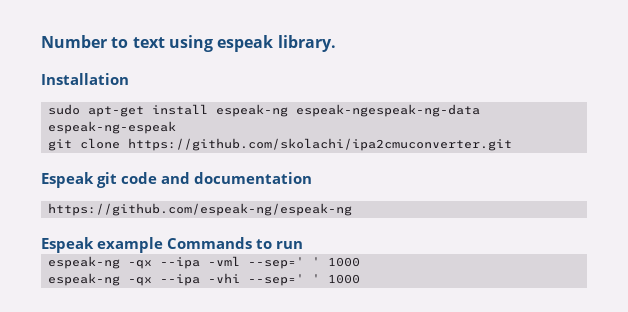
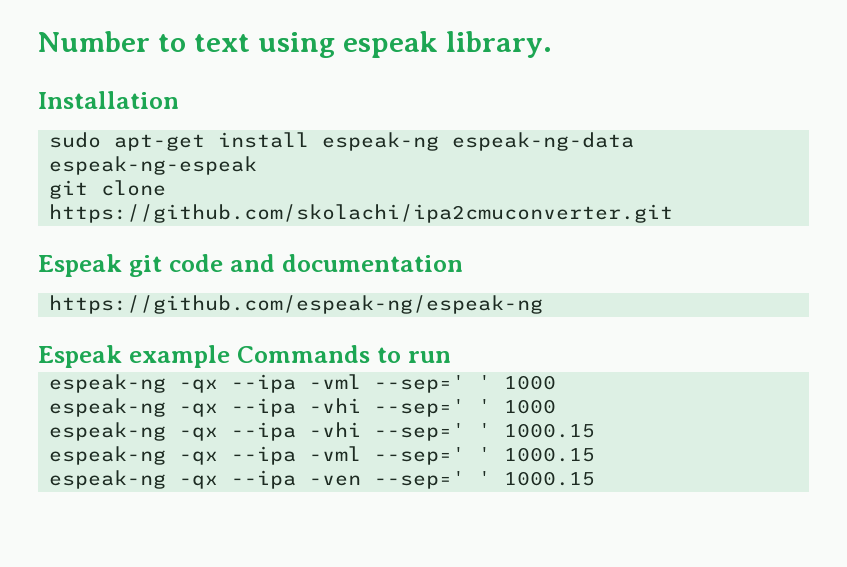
- sudo apt-get install espeak-ng espeak-ngespeak-ng-data espeak-ng-espeak
+ sudo apt-get install espeak-ng espeak-ng-data espeak-ng-espeak
+ espeak-ng -qx --ipa -vhi --sep=' ' 1000.15
+ espeak-ng -qx --ipa -vml --sep=' ' 1000.15
+ espeak-ng -qx --ipa -ven --sep=' ' 1000.15

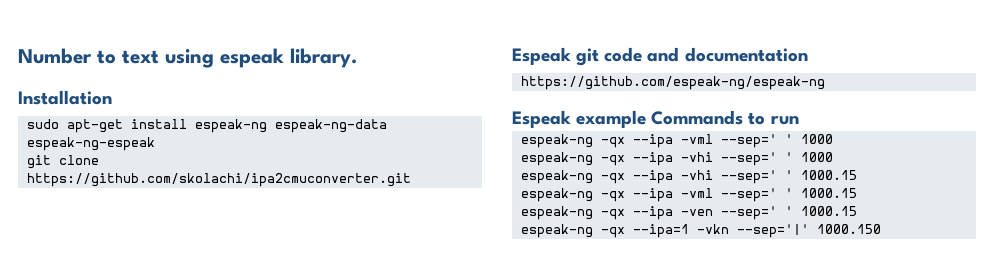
+ espeak-ng -qx --ipa=1 -vkn --sep='|' 1000.150

